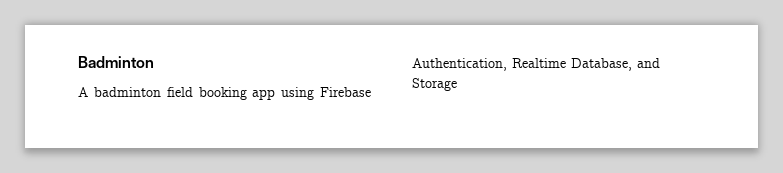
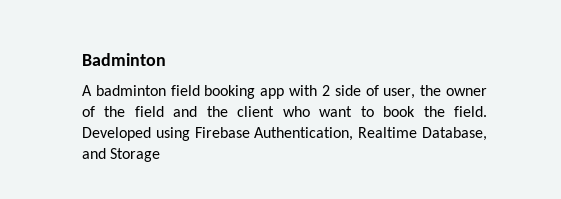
- A badminton field booking app using Firebase Authentication, Realtime Database, and Storage
+ A badminton field booking app with 2 side of user, the owner of the field and the client who want to book the field. Developed using Firebase Authentication, Realtime Database, and Storage

